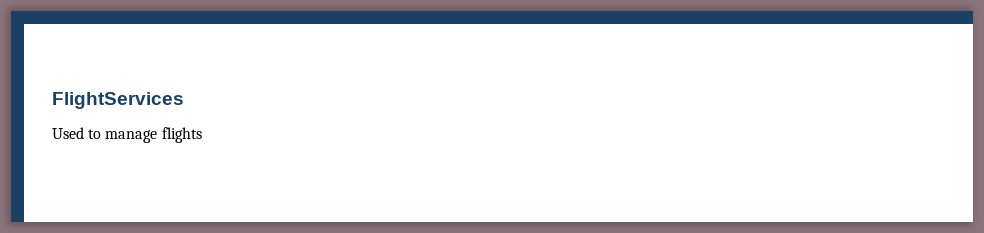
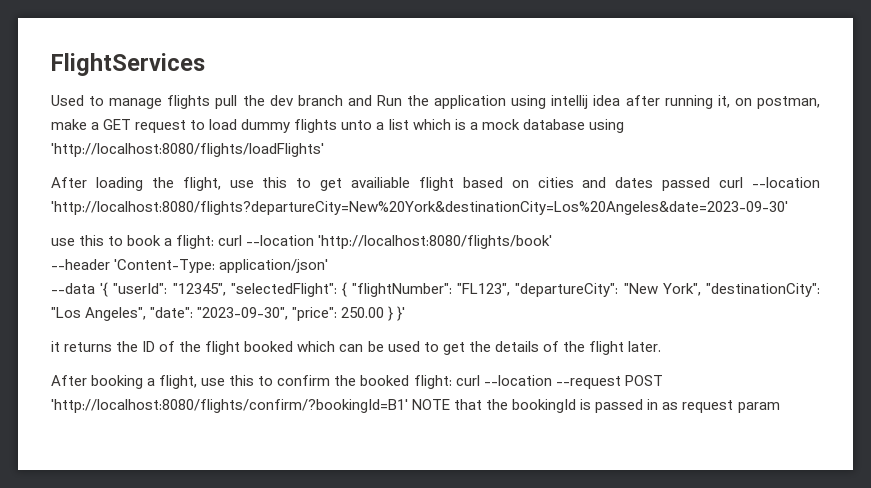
- Used to manage flights
+ Used to manage flights pull the dev branch and Run the application using intellij idea after running it, on postman, make a GET request to load dummy flights unto a list which is a mock database using 'http://localhost:8080/flights/loadFlights'
+ After loading the flight, use this to get availiable flight based on cities and dates passed curl --location 'http://localhost:8080/flights?departureCity=New%20York&destinationCity=Los%20Angeles&date=2023-09-30'
+ use this to book a flight: curl --location 'http://localhost:8080/flights/book'
+ --header 'Content-Type: application/json'
+ --data '{ "userId": "12345", "selectedFlight": { "flightNumber": "FL123", "departureCity": "New York", "destinationCity": "Los Angeles", "date": "2023-09-30", "price": 250.00 } }'
+ it returns the ID of the flight booked which can be used to get the details of the flight later.
+ After booking a flight, use this to confirm the booked flight: curl --location --request POST 'http://localhost:8080/flights/confirm/?bookingId=B1' NOTE that the bookingId is passed in as request param

